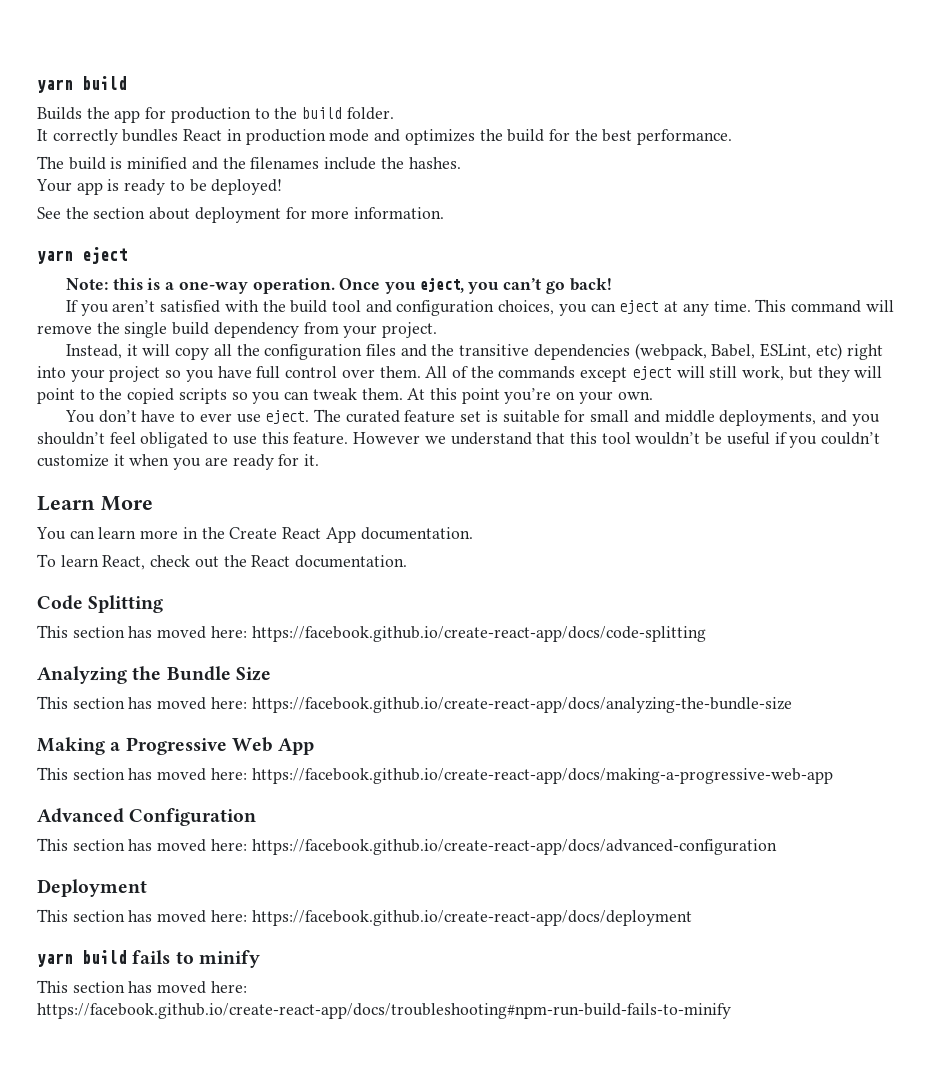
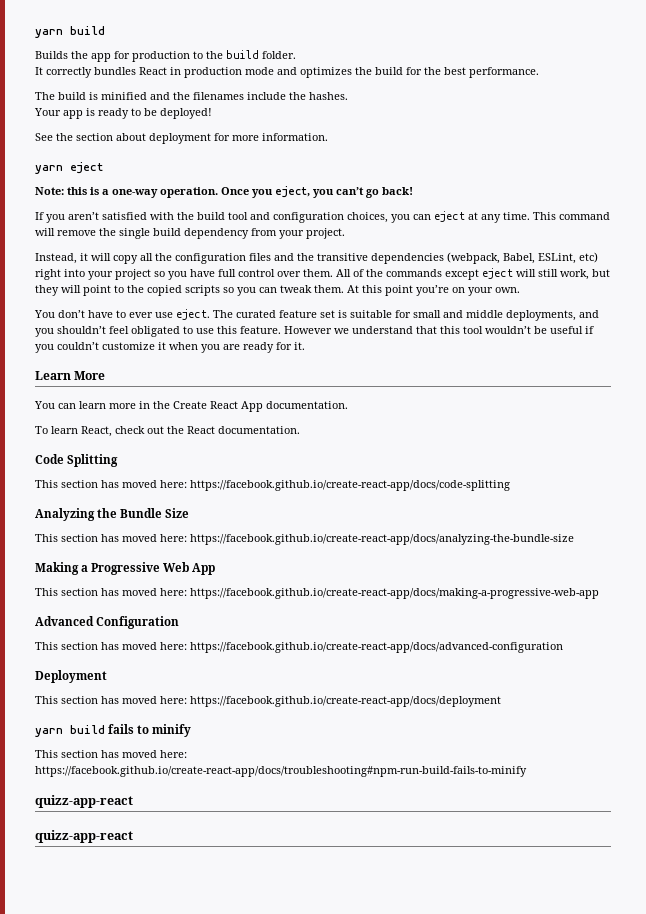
  This section has moved here: https://facebook.github.io/create-react-app/docs/troubleshooting#npm-run-build-fails-to-minify
+ quizz-app-react
+ quizz-app-react

